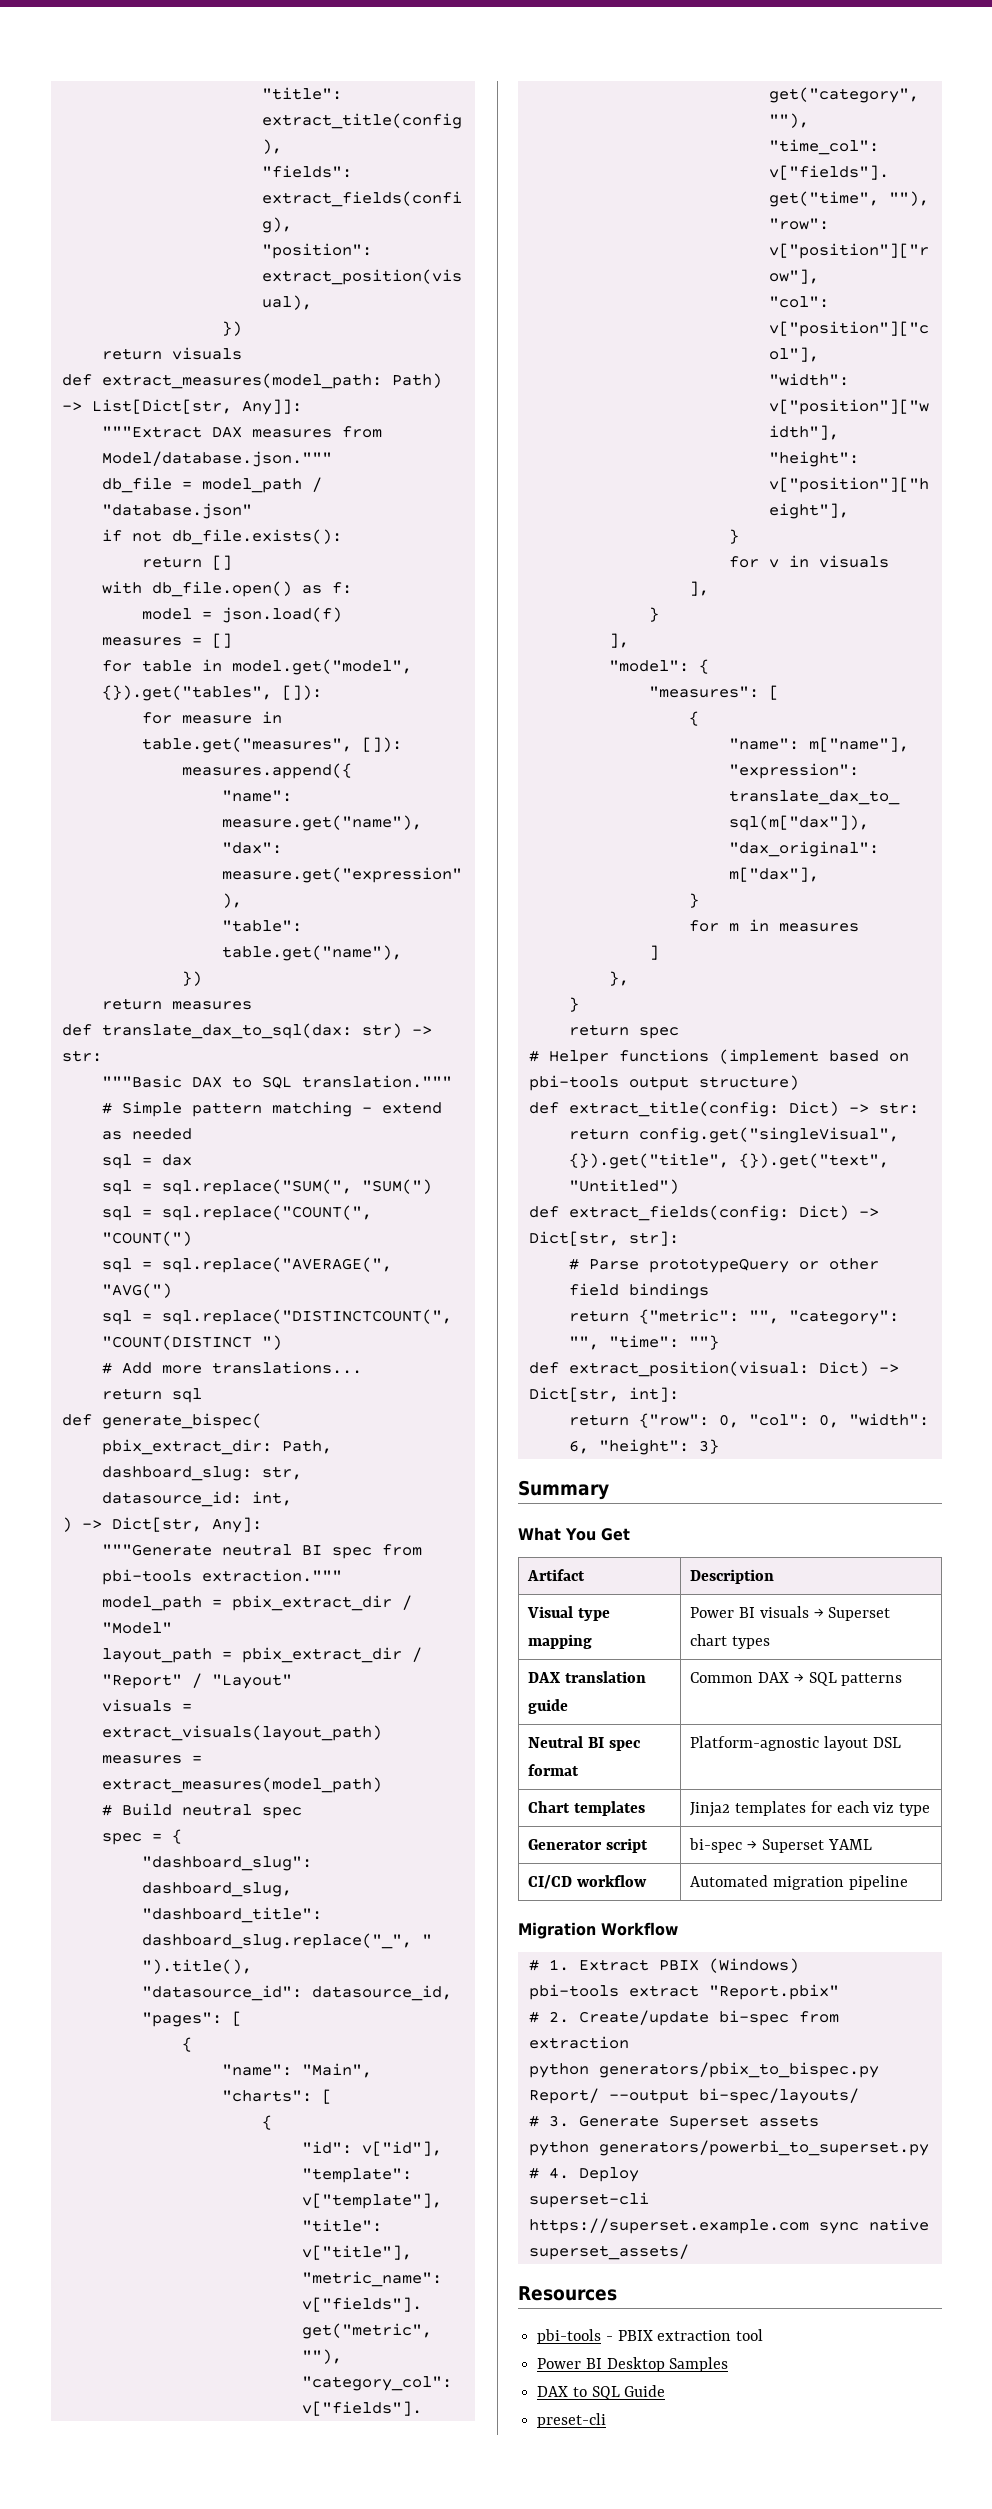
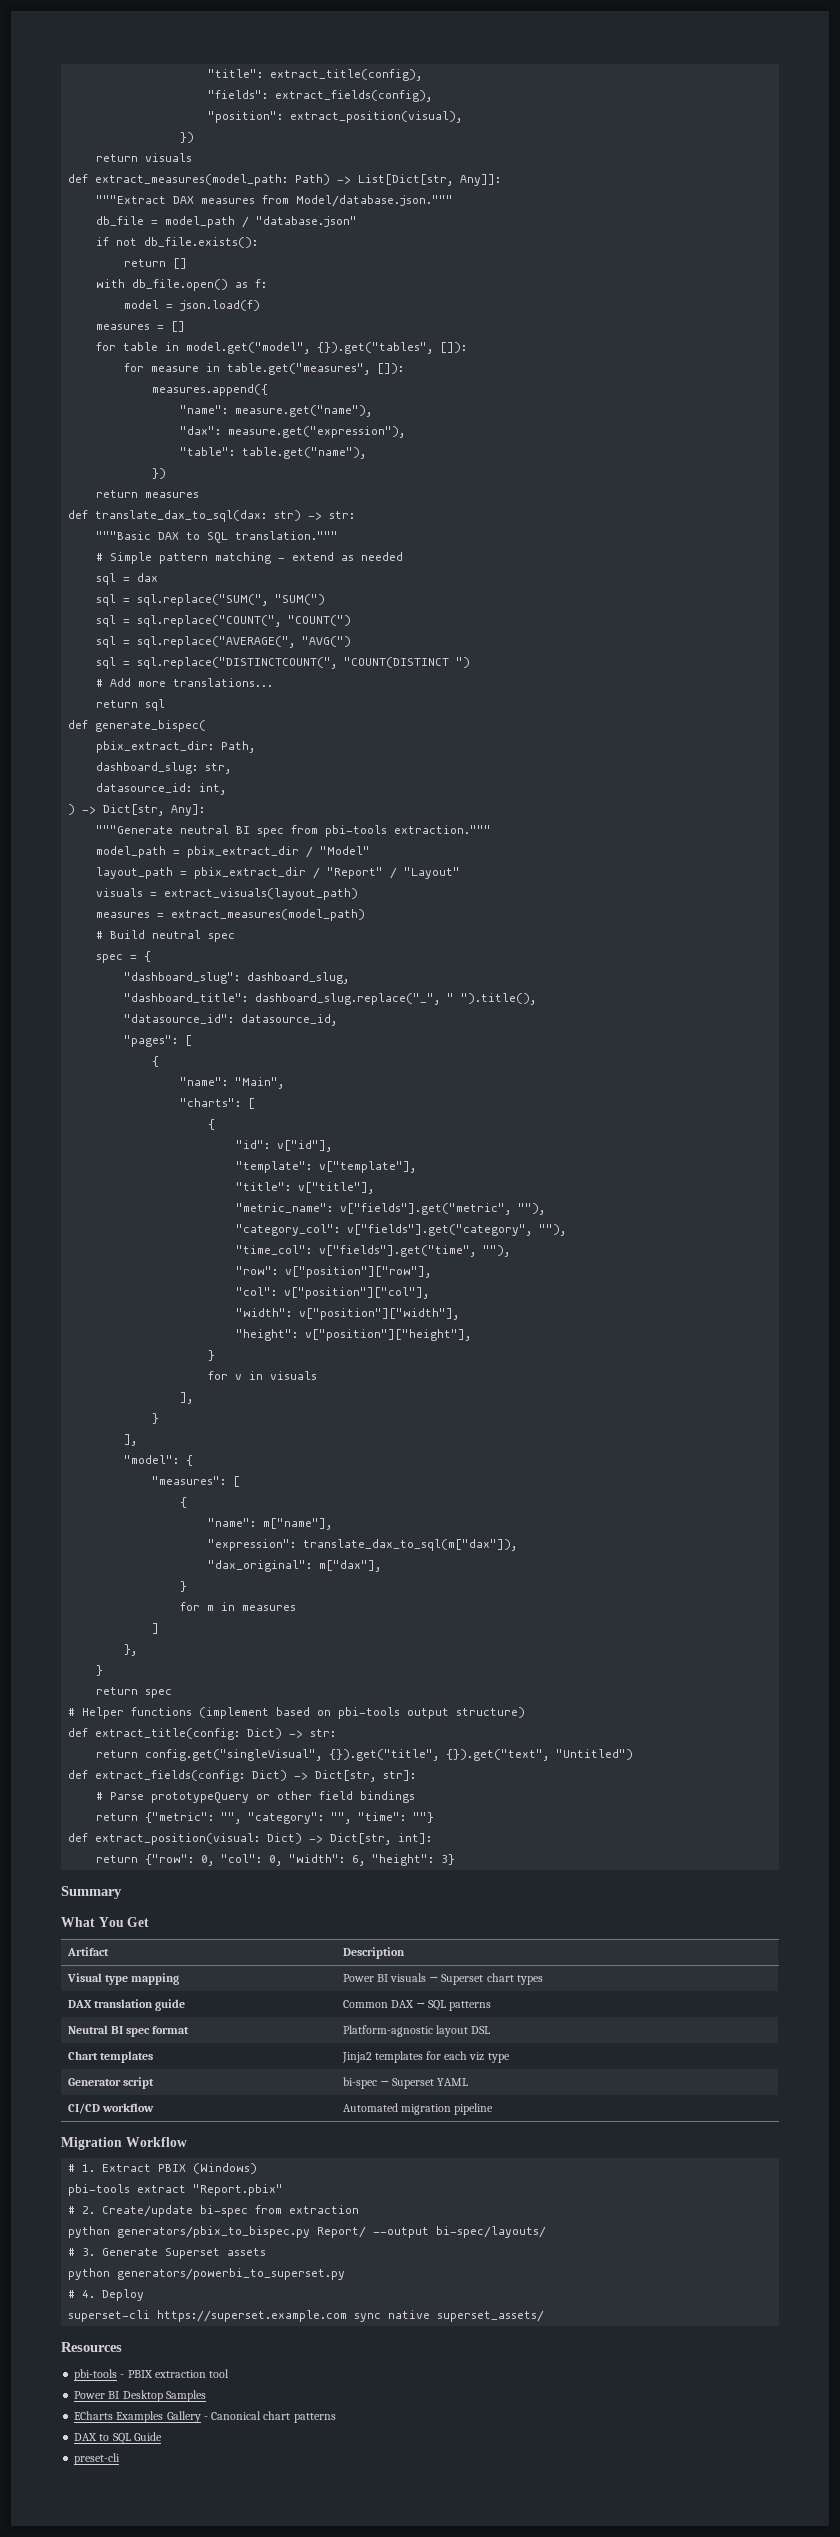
+ ECharts Examples Gallery - Canonical chart patterns

